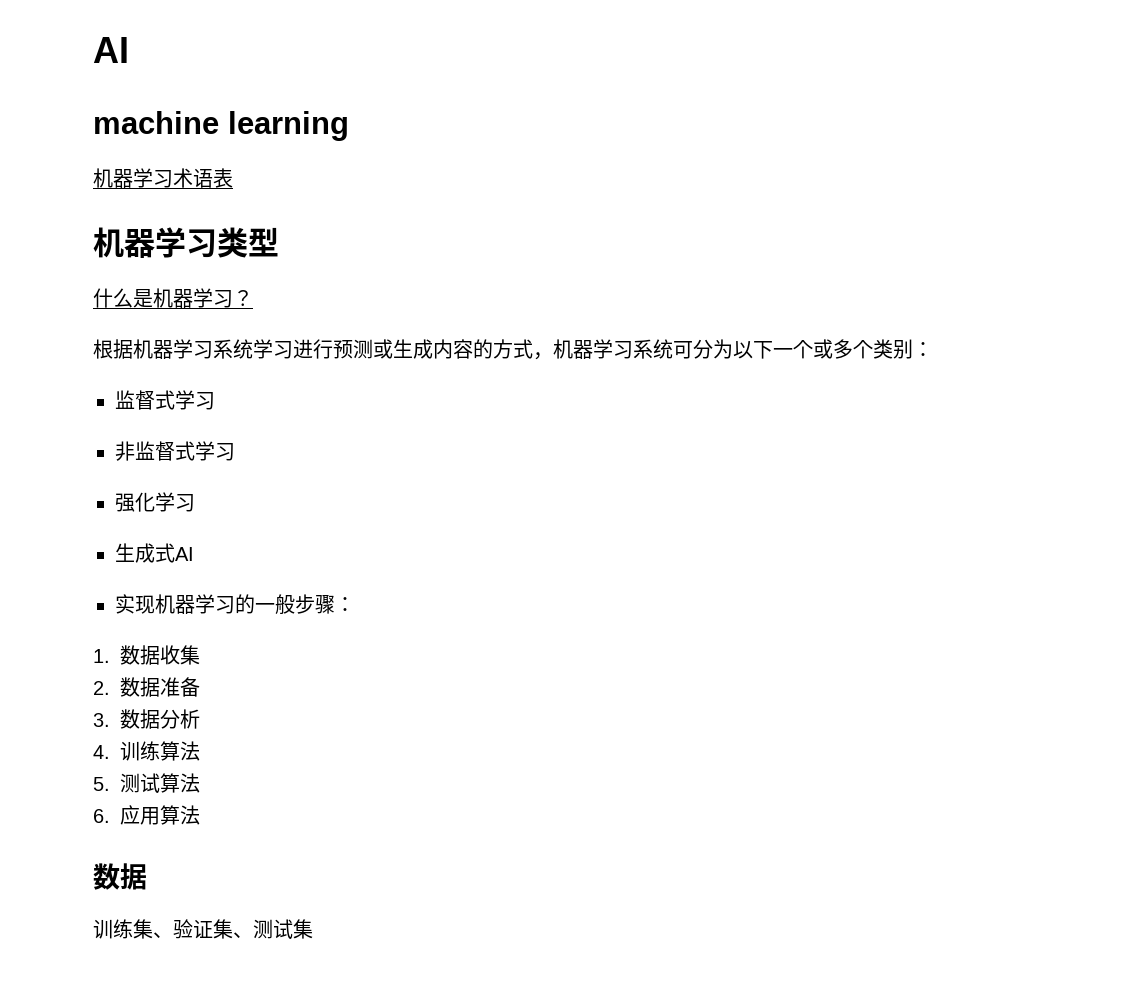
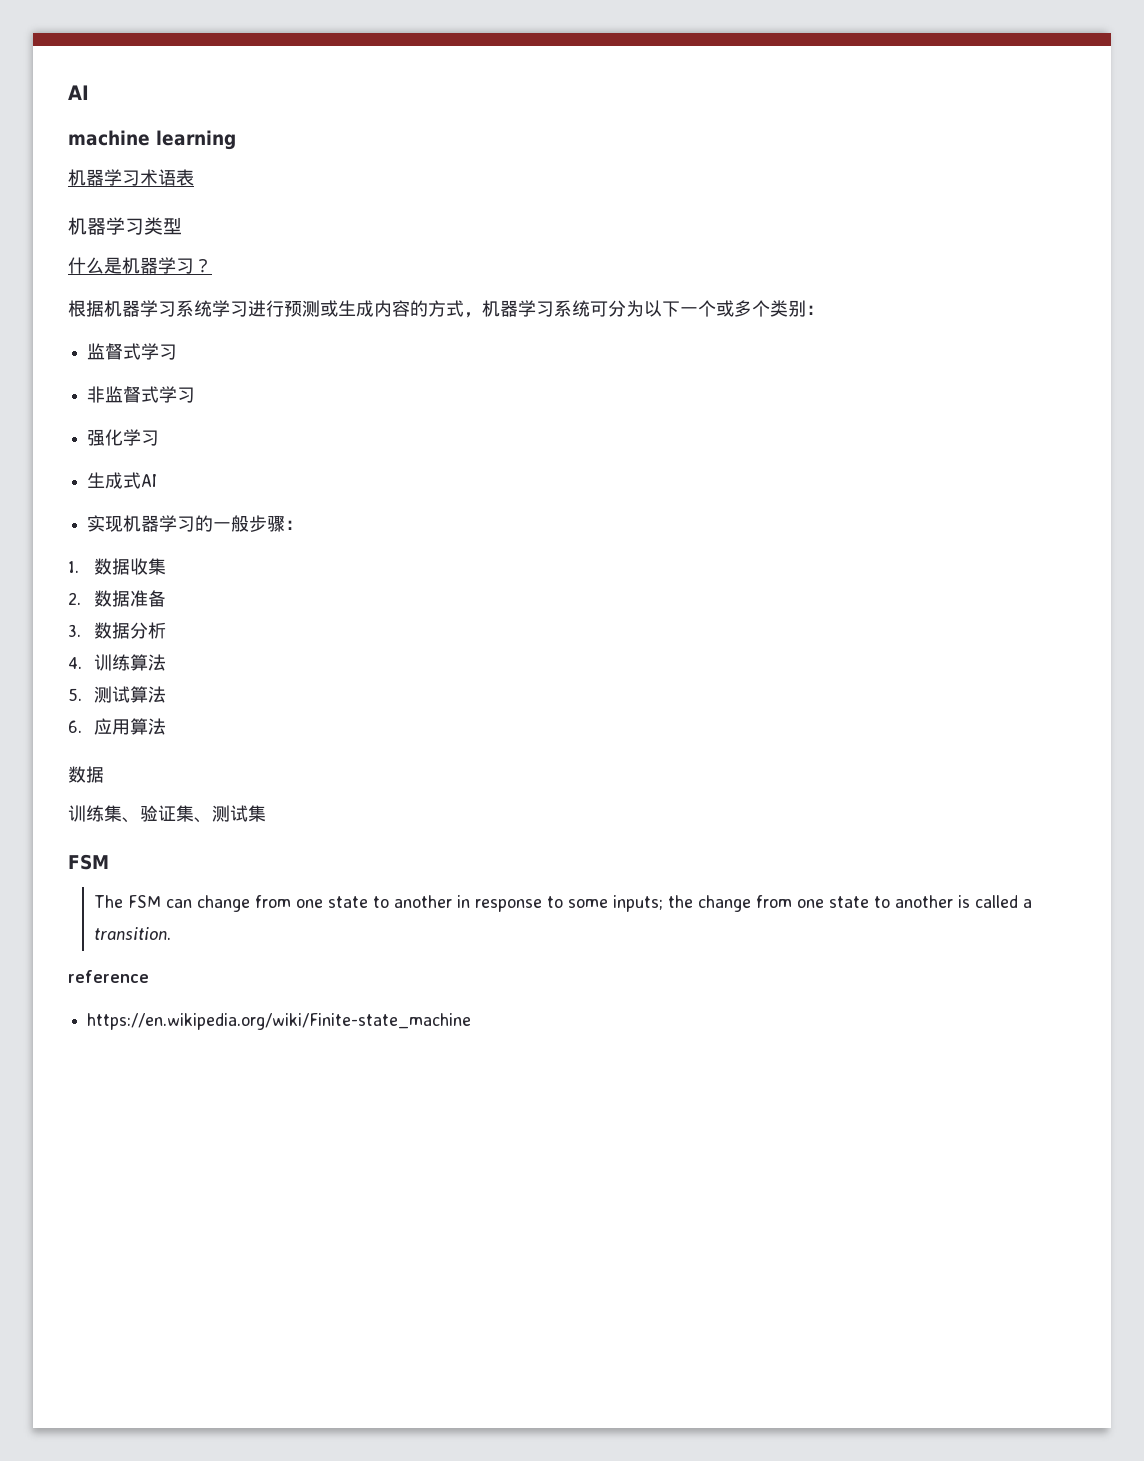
  训练集、验证集、测试集
+ FSM
+ The FSM can change from one state to another in response to some inputs; the change from one state to another is called a transition.
+ reference
+ https://en.wikipedia.org/wiki/Finite-state_machine

